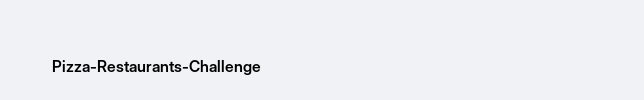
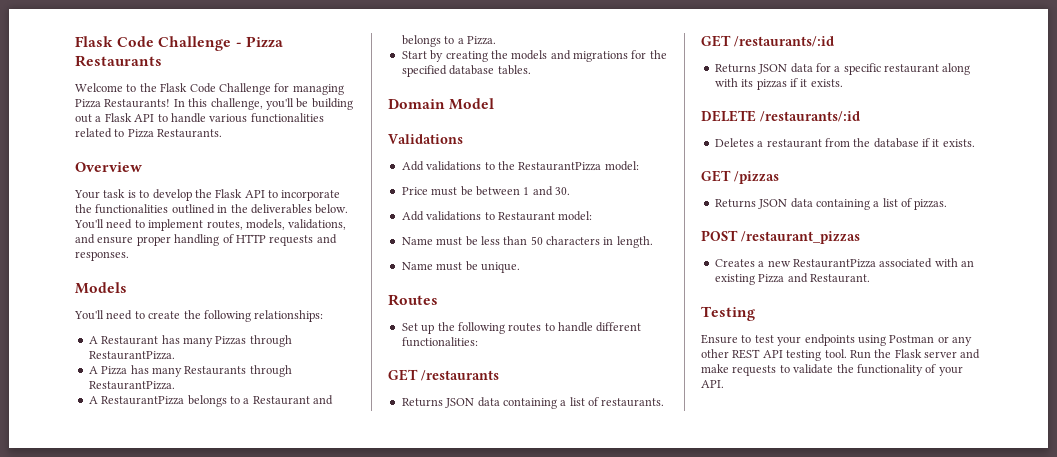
- Pizza-Restaurants-Challenge
+ Flask Code Challenge - Pizza Restaurants
+ Welcome to the Flask Code Challenge for managing Pizza Restaurants! In this challenge, you'll be building out a Flask API to handle various functionalities related to Pizza Restaurants.
+ Overview
+ Your task is to develop the Flask API to incorporate the functionalities outlined in the deliverables below. You'll need to implement routes, models, validations, and ensure proper handling of HTTP requests and responses.
+ Models
+ You'll need to create the following relationships:
+ A Restaurant has many Pizzas through RestaurantPizza.
+ A Pizza has many Restaurants through RestaurantPizza.
+ A RestaurantPizza belongs to a Restaurant and belongs to a Pizza.
+ Start by creating the models and migrations for the specified database tables.
+ Domain Model
+ Validations
+ Add validations to the RestaurantPizza model:
+ Price must be between 1 and 30.
+ Add validations to Restaurant model:
+ Name must be less than 50 characters in length.
+ Name must be unique.
+ Routes
+ Set up the following routes to handle different functionalities:
+ GET /restaurants
+ Returns JSON data containing a list of restaurants.
+ GET /restaurants/:id
+ Returns JSON data for a specific restaurant along with its pizzas if it exists.
+ DELETE /restaurants/:id
+ Deletes a restaurant from the database if it exists.
+ GET /pizzas
+ Returns JSON data containing a list of pizzas.
+ POST /restaurant_pizzas
+ Creates a new RestaurantPizza associated with an existing Pizza and Restaurant.
+ Testing
+ Ensure to test your endpoints using Postman or any other REST API testing tool. Run the Flask server and make requests to validate the functionality of your API.

